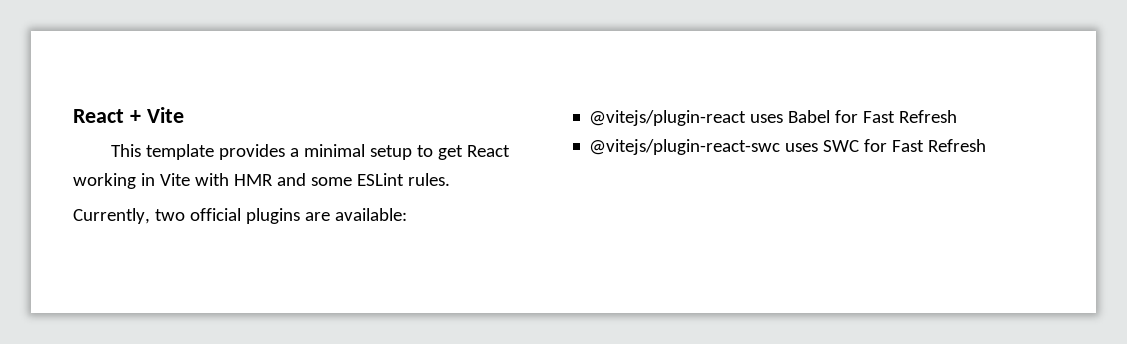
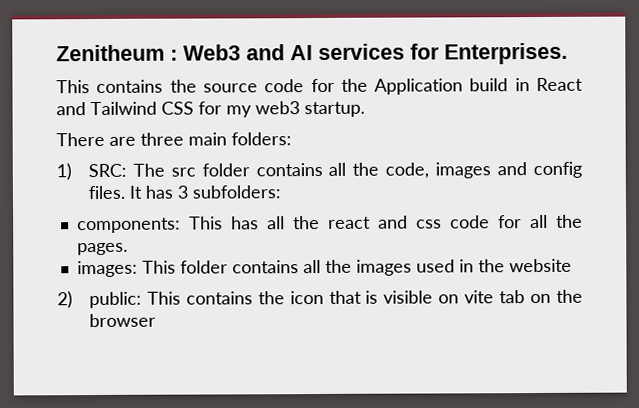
- React + Vite
- This template provides a minimal setup to get React working in Vite with HMR and some ESLint rules.
- Currently, two official plugins are available:
- @vitejs/plugin-react uses Babel for Fast Refresh
- @vitejs/plugin-react-swc uses SWC for Fast Refresh
+ Zenitheum : Web3 and AI services for Enterprises.
+ This contains the source code for the Application build in React and Tailwind CSS for my web3 startup.
+ There are three main folders:
+ 1) SRC: The src folder contains all the code, images and config files. It has 3 subfolders:
+ components: This has all the react and css code for all the pages.
+ images: This folder contains all the images used in the website
+ 2) public: This contains the icon that is visible on vite tab on the browser

